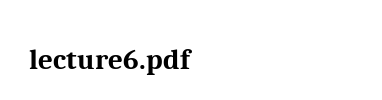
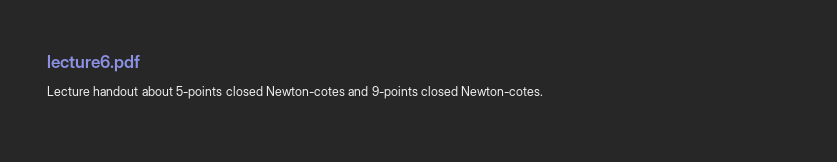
+ Lecture handout about 5-points closed Newton-cotes and 9-points closed Newton-cotes.

